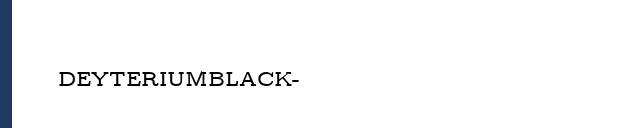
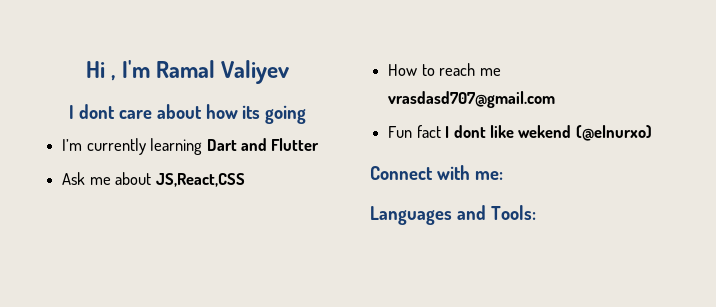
- DEYTERIUMBLACK-
+ Hi , I'm Ramal Valiyev
+ I dont care about how its going
+ I’m currently learning Dart and Flutter
+ Ask me about JS,React,CSS
+ How to reach me vrasdasd707@gmail.com
+ Fun fact I dont like wekend (@elnurxo)
+ Connect with me:
+ Languages and Tools:

